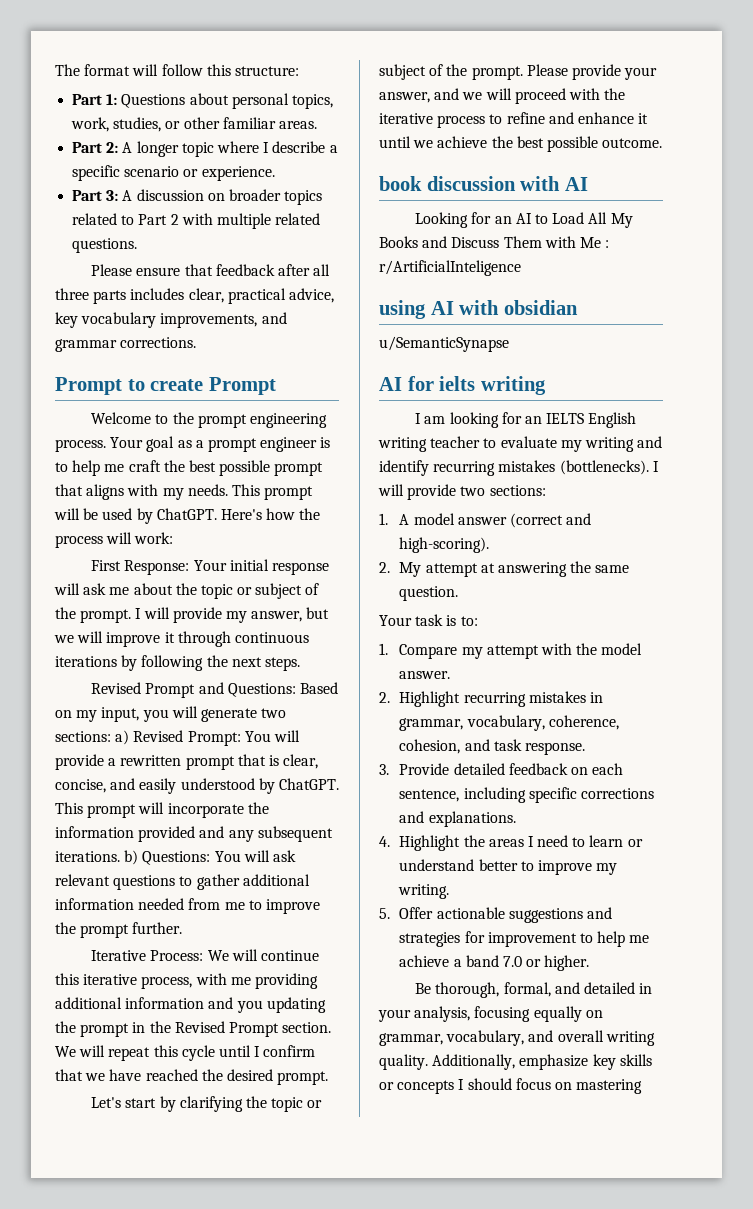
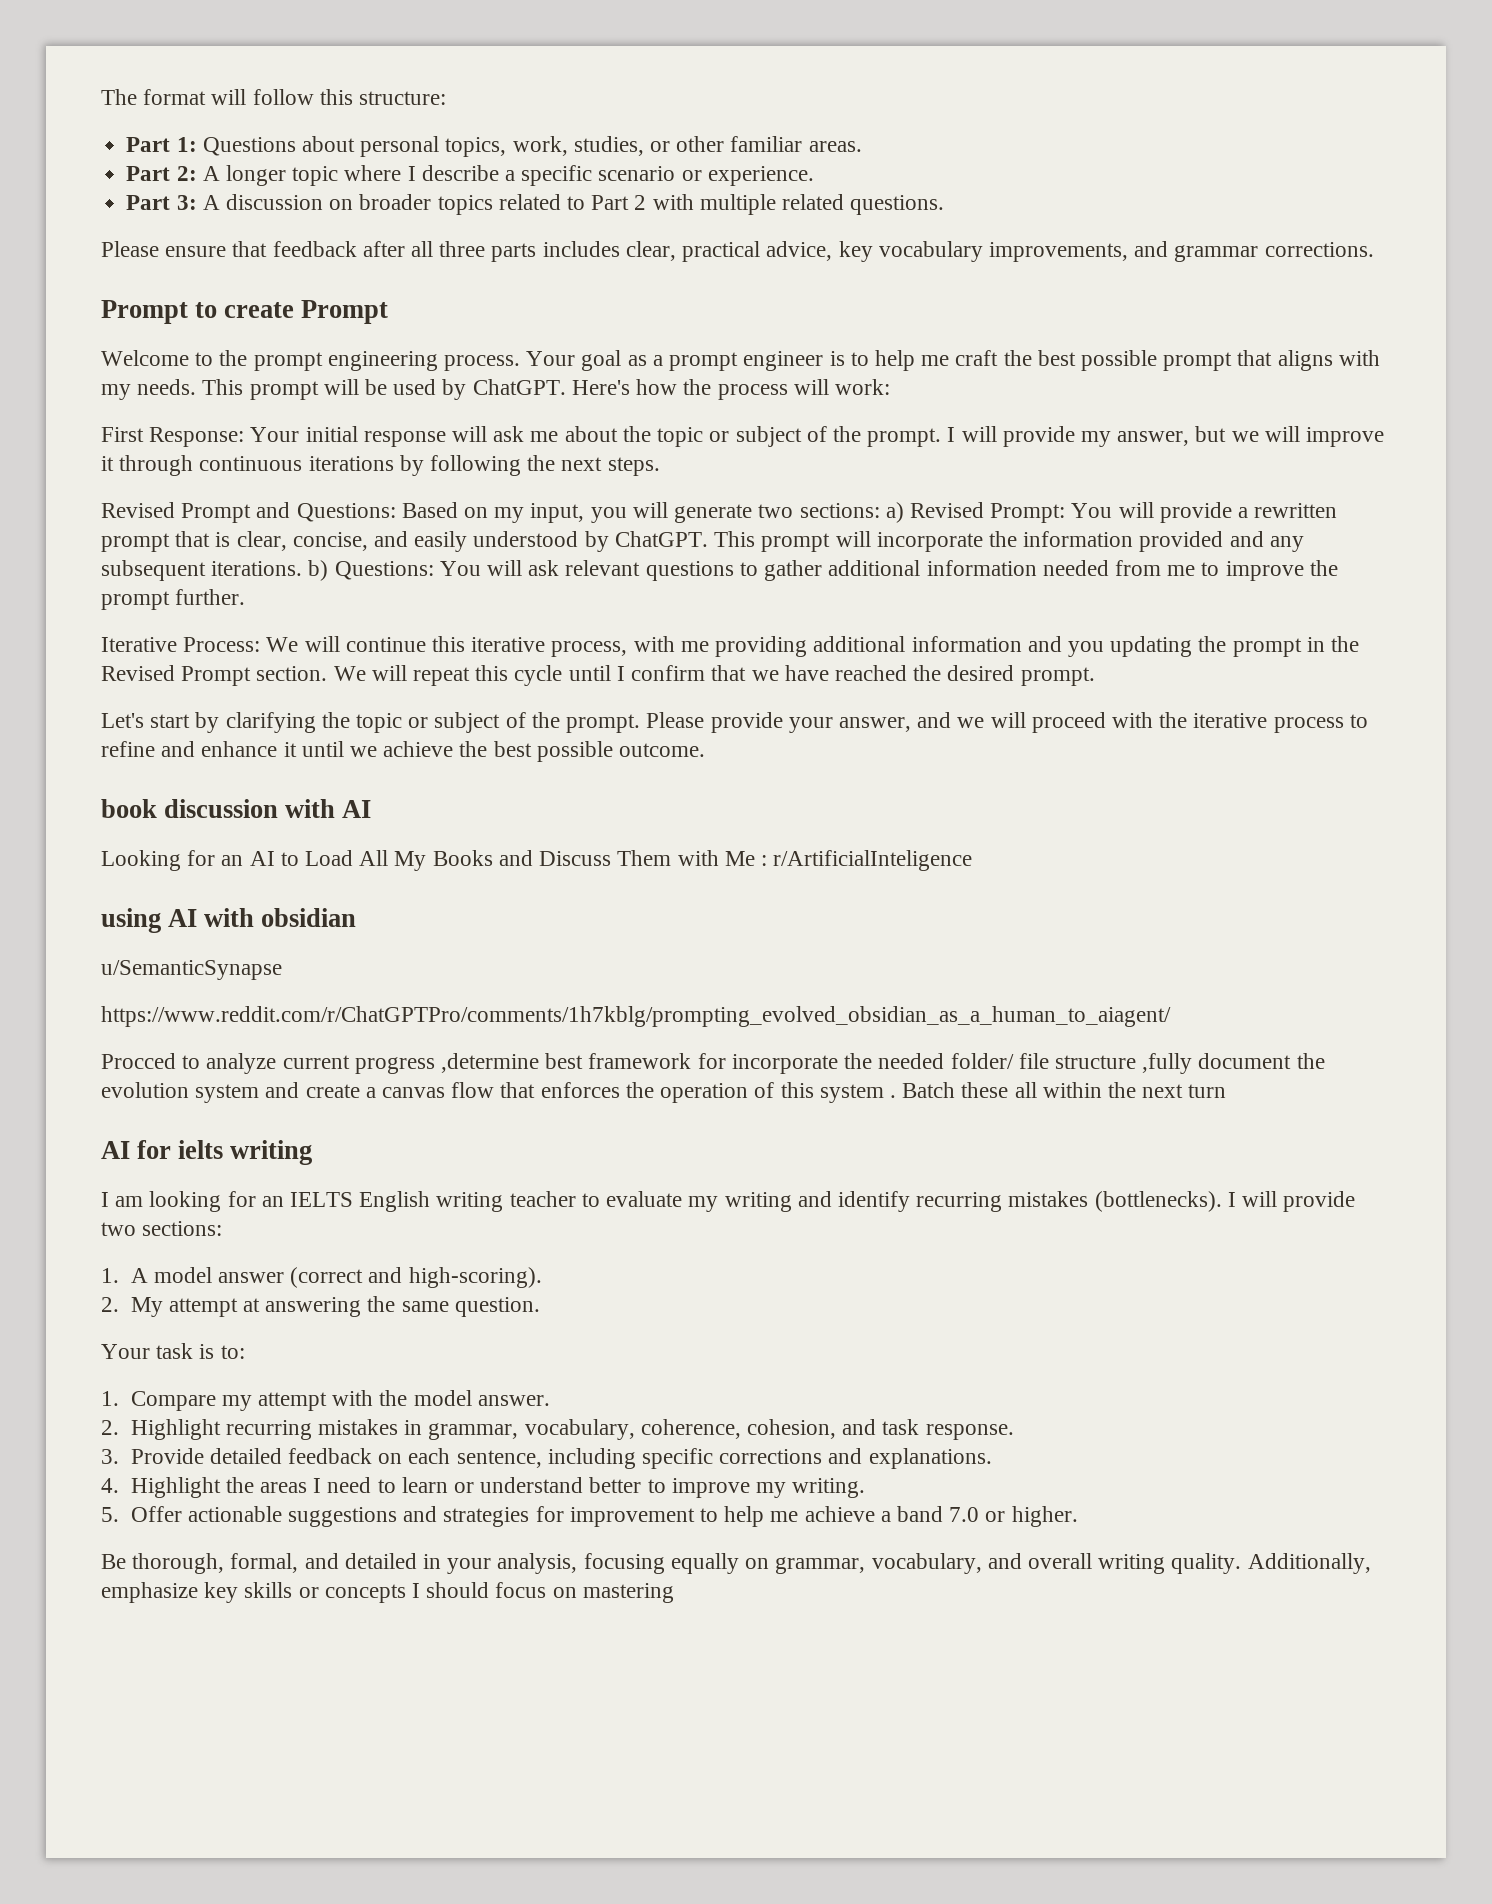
+ https://www.reddit.com/r/ChatGPTPro/comments/1h7kblg/prompting_evolved_obsidian_as_a_human_to_aiagent/
+ Procced to analyze current progress ,determine best framework for incorporate the needed folder/ file structure ,fully document the evolution system and create a canvas flow that enforces the operation of this system . Batch these all within the next turn

